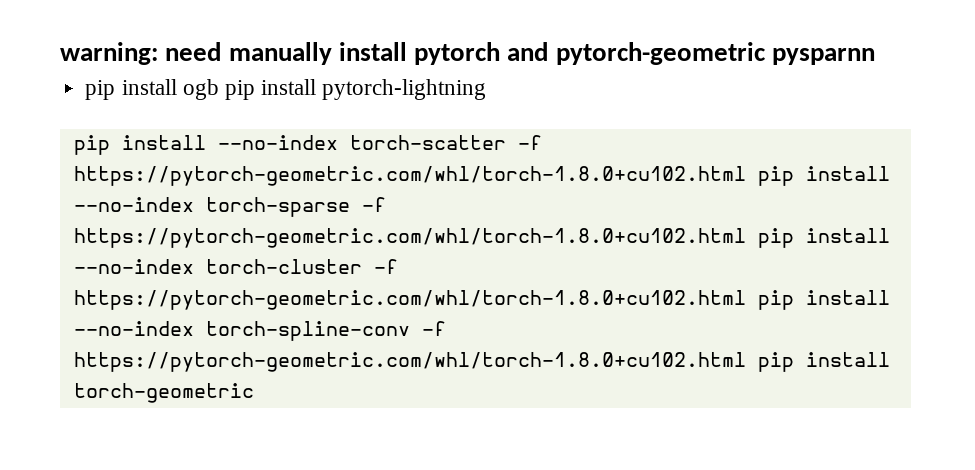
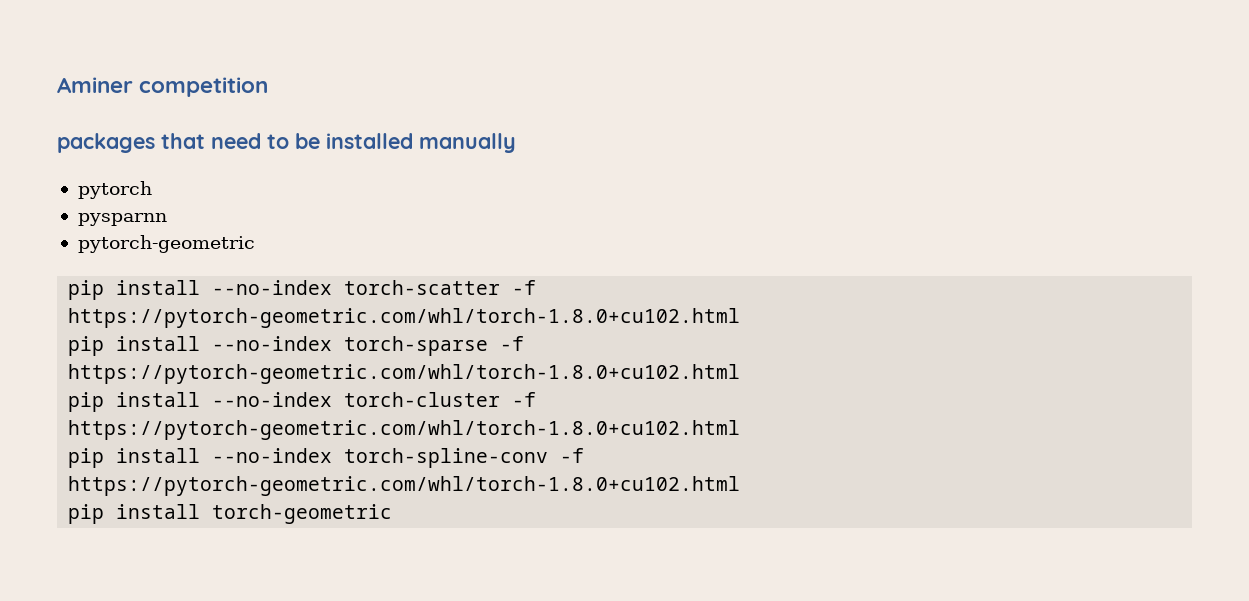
- warning: need manually install pytorch and pytorch-geometric pysparnn
+ Aminer competition
+ packages that need to be installed manually
+ pytorch
+ pysparnn
- pip install ogb pip install pytorch-lightning
+ pytorch-geometric
- pip install --no-index torch-scatter -f https://pytorch-geometric.com/whl/torch-1.8.0+cu102.html pip install --no-index torch-sparse -f https://pytorch-geometric.com/whl/torch-1.8.0+cu102.html pip install --no-index torch-cluster -f https://pytorch-geometric.com/whl/torch-1.8.0+cu102.html pip install --no-index torch-spline-conv -f https://pytorch-geometric.com/whl/torch-1.8.0+cu102.html pip install torch-geometric
+ pip install --no-index torch-scatter -f https://pytorch-geometric.com/whl/torch-1.8.0+cu102.html
+ pip install --no-index torch-sparse -f https://pytorch-geometric.com/whl/torch-1.8.0+cu102.html
+ pip install --no-index torch-cluster -f https://pytorch-geometric.com/whl/torch-1.8.0+cu102.html
+ pip install --no-index torch-spline-conv -f https://pytorch-geometric.com/whl/torch-1.8.0+cu102.html
+ pip install torch-geometric

